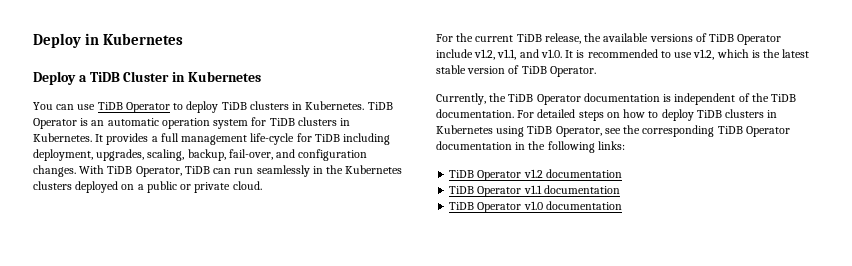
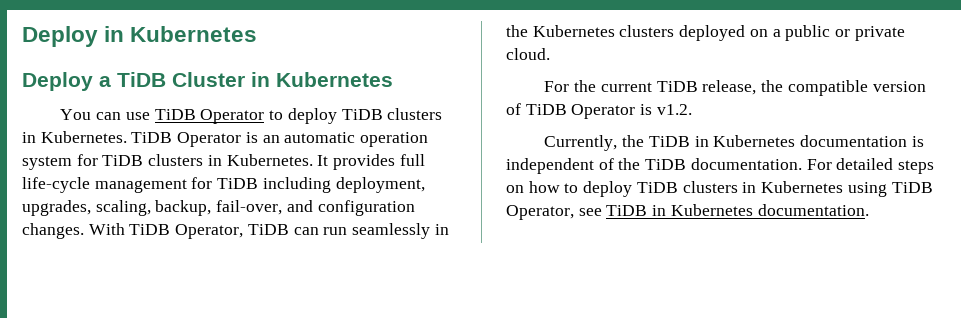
- It provides a full management life-cycle for TiDB including deployment, upgrades, scaling, backup, fail-over, and configuration changes.
+ It provides full life-cycle management for TiDB including deployment, upgrades, scaling, backup, fail-over, and configuration changes.
- For the current TiDB release, the available versions of TiDB Operator include v1.2, v1.1, and v1.0. It is recommended to use v1.2, which is the latest stable version of TiDB Operator.
+ For the current TiDB release, the compatible version of TiDB Operator is v1.2.
- Currently, the TiDB Operator documentation is independent of the TiDB documentation.
+ Currently, the TiDB in Kubernetes documentation is independent of the TiDB documentation.
- For detailed steps on how to deploy TiDB clusters in Kubernetes using TiDB Operator, see the corresponding TiDB Operator documentation in the following links:
- TiDB Operator v1.2 documentation
- TiDB Operator v1.1 documentation
- TiDB Operator v1.0 documentation
+ For detailed steps on how to deploy TiDB clusters in Kubernetes using TiDB Operator, see TiDB in Kubernetes documentation.

